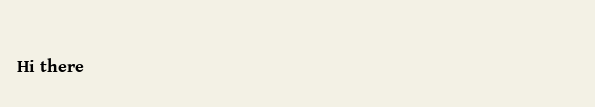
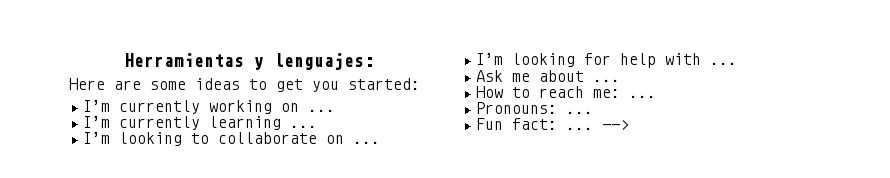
- Hi there
+ Herramientas y lenguajes:
+ Here are some ideas to get you started:
+ I’m currently working on ...
+ I’m currently learning ...
+ I’m looking to collaborate on ...
+ I’m looking for help with ...
+ Ask me about ...
+ How to reach me: ...
+ Pronouns: ...
+ Fun fact: ... -->

